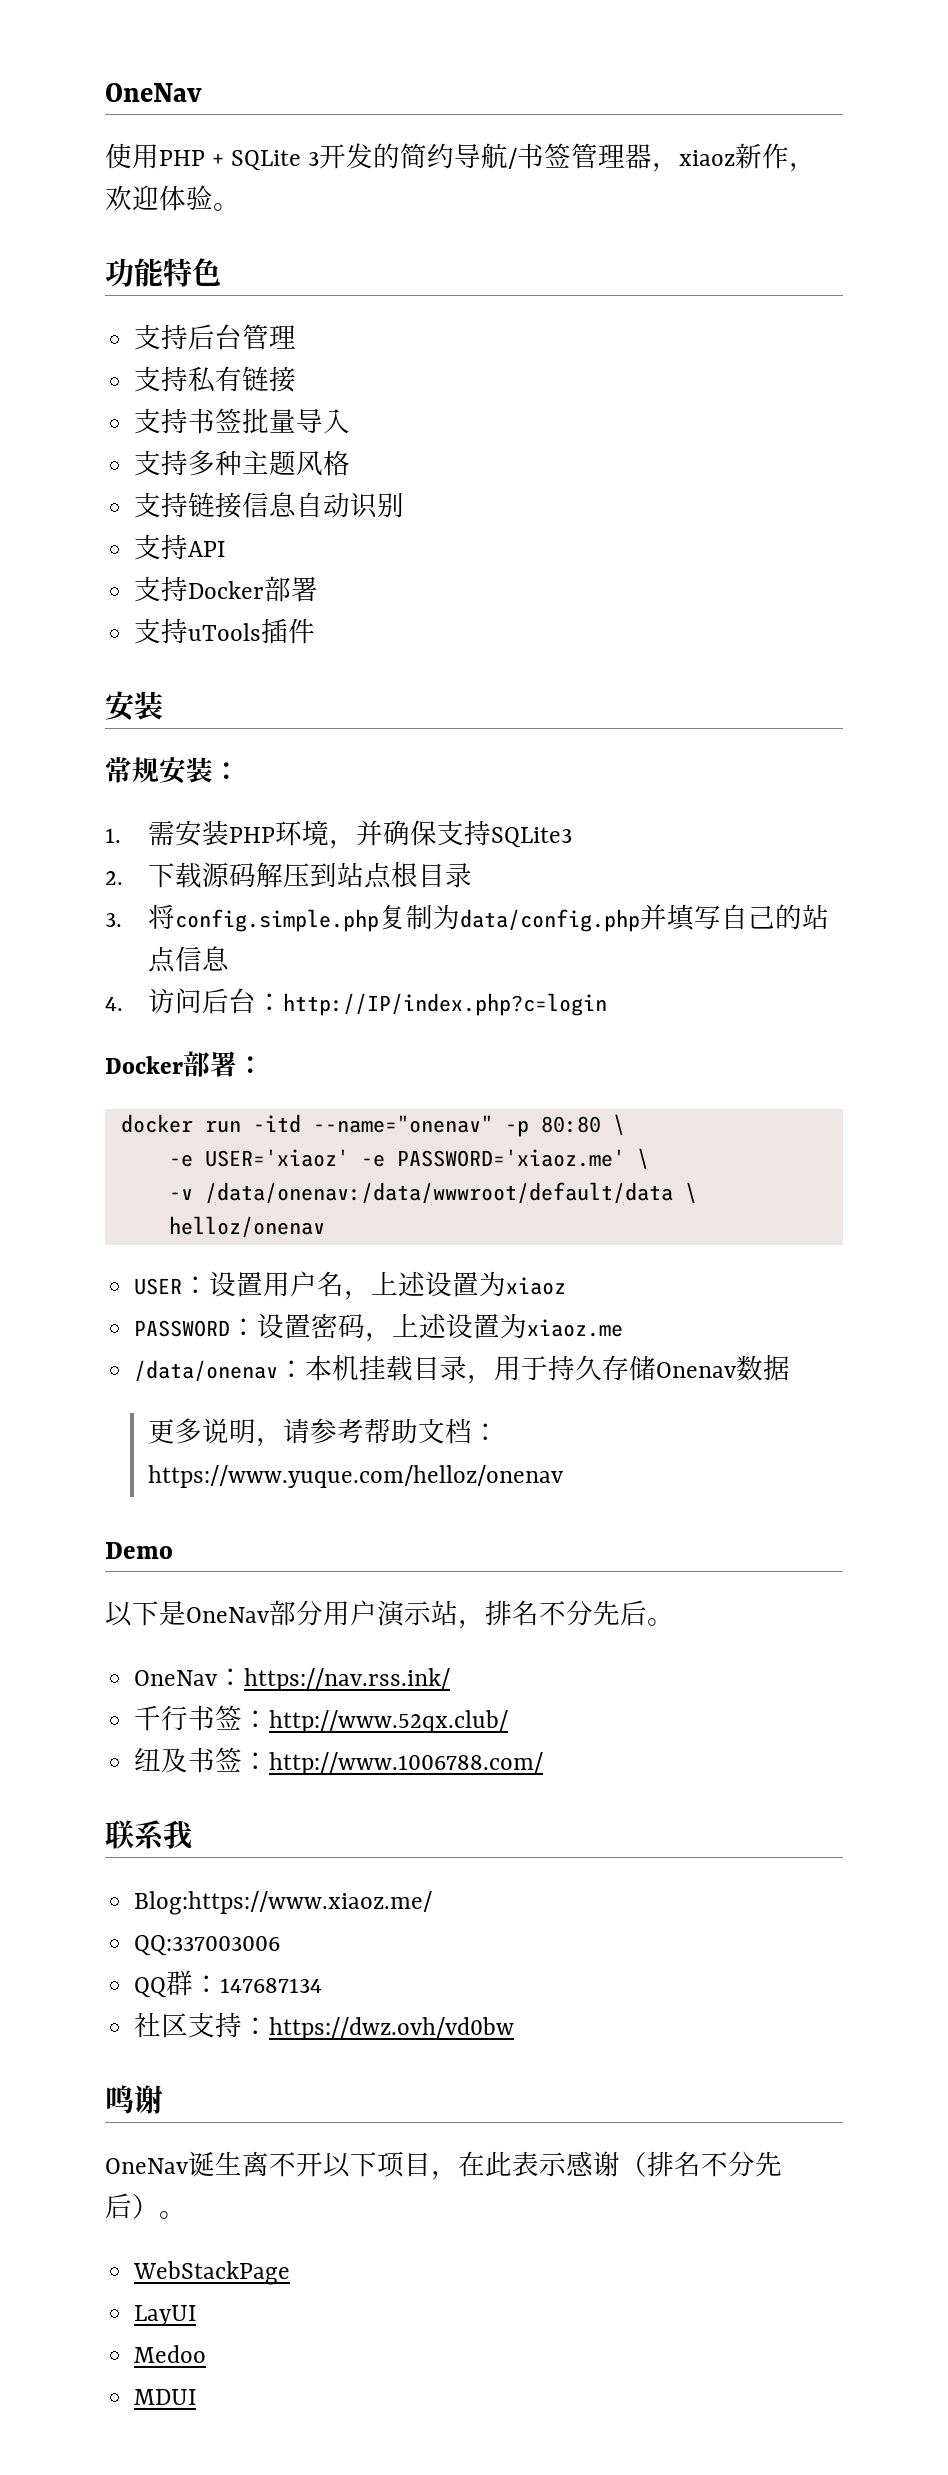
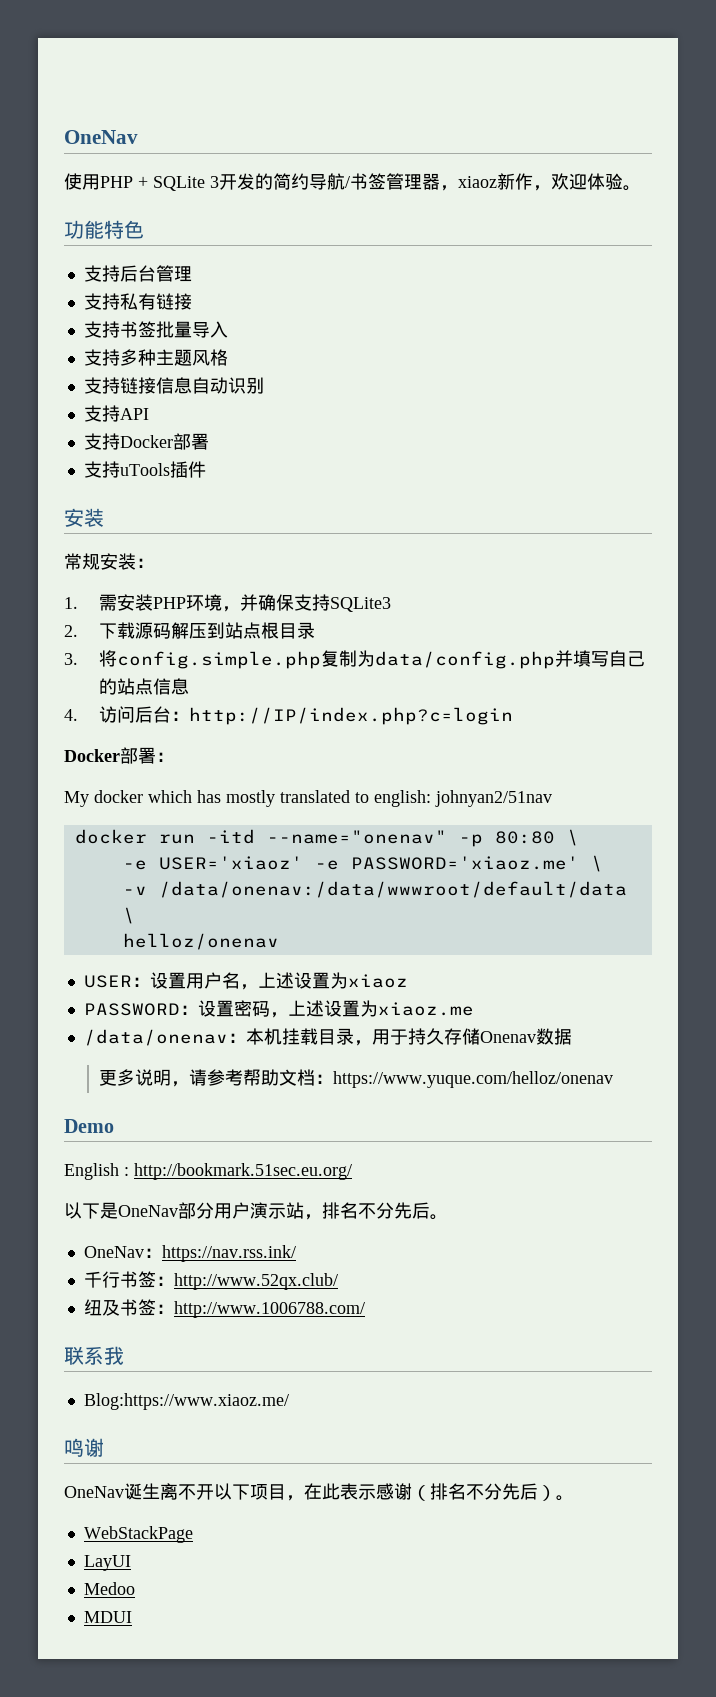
+ My docker which has mostly translated to english: johnyan2/51nav
+ English : http://bookmark.51sec.eu.org/
- QQ:337003006
- QQ群：147687134
- 社区支持：https://dwz.ovh/vd0bw

